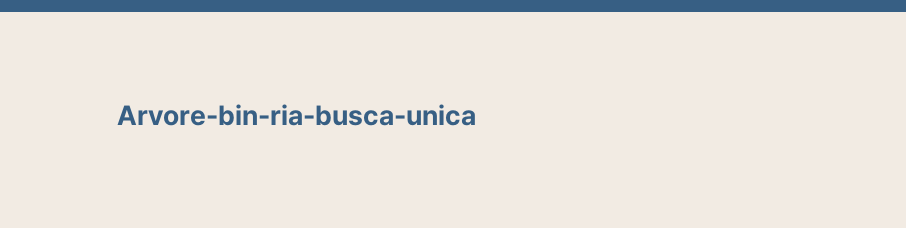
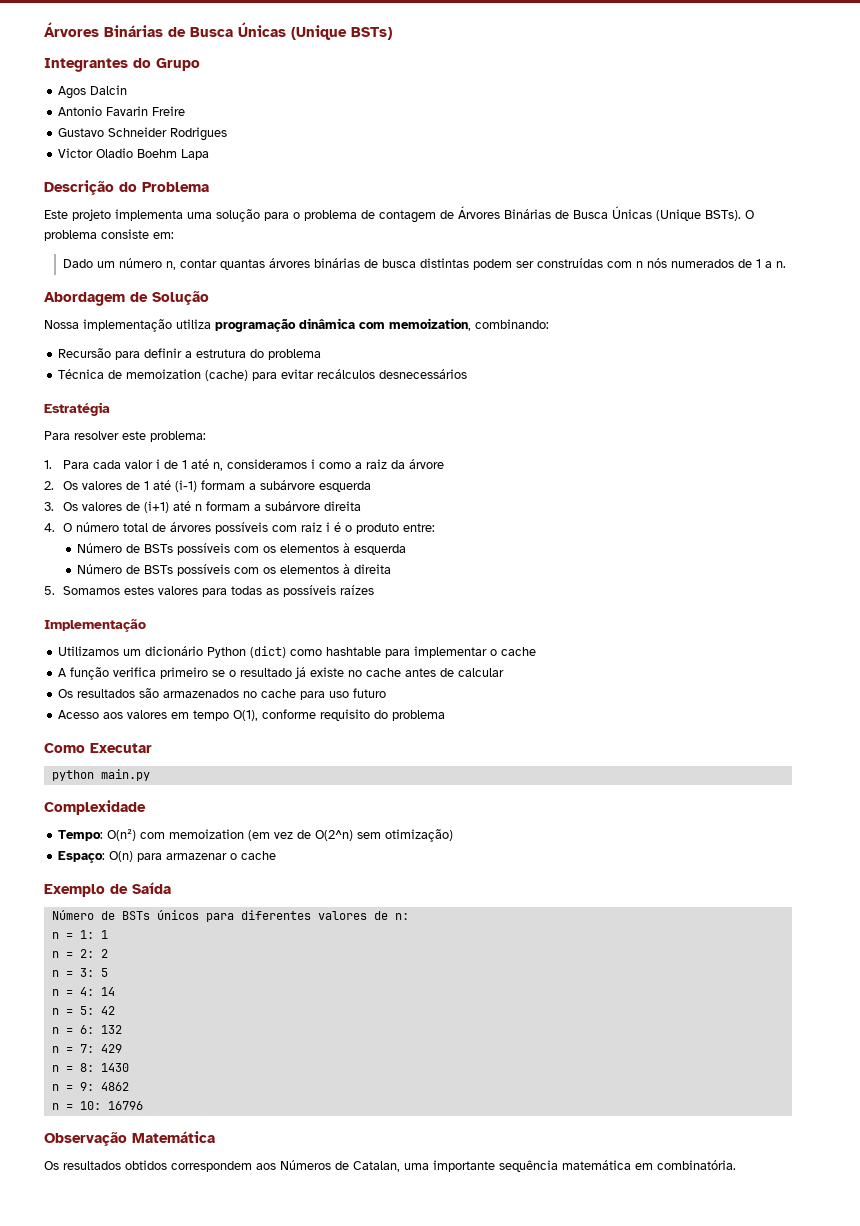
- Arvore-bin-ria-busca-unica
+ Árvores Binárias de Busca Únicas (Unique BSTs)
+ Integrantes do Grupo
+ Agos Dalcin
+ Antonio Favarin Freire
+ Gustavo Schneider Rodrigues
+ Victor Oladio Boehm Lapa
+ Descrição do Problema
+ Este projeto implementa uma solução para o problema de contagem de Árvores Binárias de Busca Únicas (Unique BSTs). O problema consiste em:
+ Dado um número n, contar quantas árvores binárias de busca distintas podem ser construídas com n nós numerados de 1 a n.
+ Abordagem de Solução
+ Nossa implementação utiliza programação dinâmica com memoization, combinando:
+ Recursão para definir a estrutura do problema
+ Técnica de memoization (cache) para evitar recálculos desnecessários
+ Estratégia
+ Para resolver este problema:
+ 1. Para cada valor i de 1 até n, consideramos i como a raiz da árvore
+ 2. Os valores de 1 até (i-1) formam a subárvore esquerda
+ 3. Os valores de (i+1) até n formam a subárvore direita
+ 4. O número total de árvores possíveis com raiz i é o produto entre:
+ Número de BSTs possíveis com os elementos à esquerda
+ Número de BSTs possíveis com os elementos à direita
+ 5. Somamos estes valores para todas as possíveis raízes
+ Implementação
+ Utilizamos um dicionário Python (dict) como hashtable para implementar o cache
+ A função verifica primeiro se o resultado já existe no cache antes de calcular
+ Os resultados são armazenados no cache para uso futuro
+ Acesso aos valores em tempo O(1), conforme requisito do problema
+ Como Executar
+ python main.py
+ Complexidade
+ Tempo: O(n²) com memoization (em vez de O(2^n) sem otimização)
+ Espaço: O(n) para armazenar o cache
+ Exemplo de Saída
+ Número de BSTs únicos para diferentes valores de n:
+ n = 1: 1
+ n = 2: 2
+ n = 3: 5
+ n = 4: 14
+ n = 5: 42
+ n = 6: 132
+ n = 7: 429
+ n = 8: 1430
+ n = 9: 4862
+ n = 10: 16796
+ Observação Matemática
+ Os resultados obtidos correspondem aos Números de Catalan, uma importante sequência matemática em combinatória.

